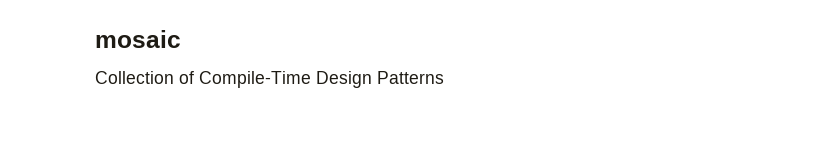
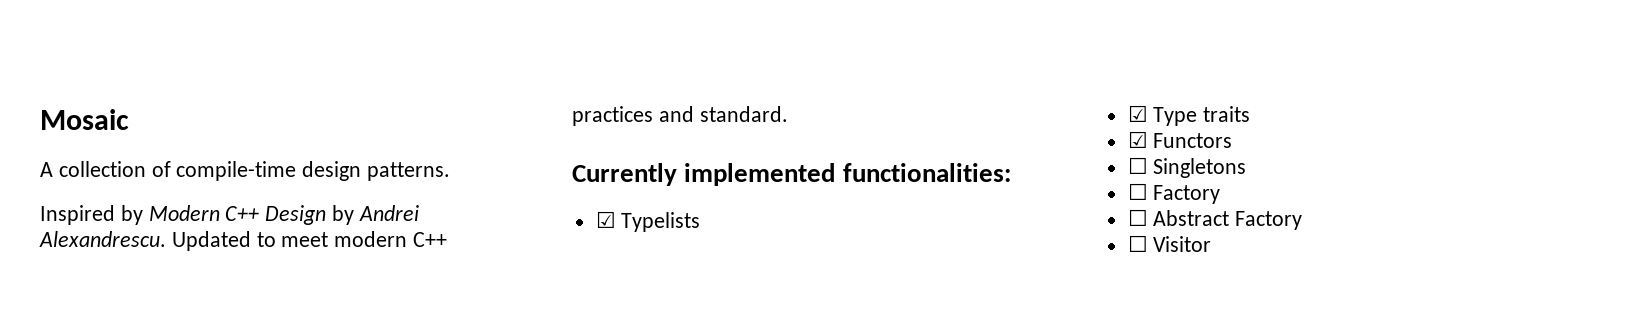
- mosaic
- Collection of Compile-Time Design Patterns
+ Mosaic
+ A collection of compile-time design patterns.
+ Inspired by Modern C++ Design by Andrei Alexandrescu. Updated to meet modern C++ practices and standard.
+ Currently implemented functionalities:
+ ☑ Typelists
+ ☑ Type traits
+ ☑ Functors
+ ☐ Singletons
+ ☐ Factory
+ ☐ Abstract Factory
+ ☐ Visitor

